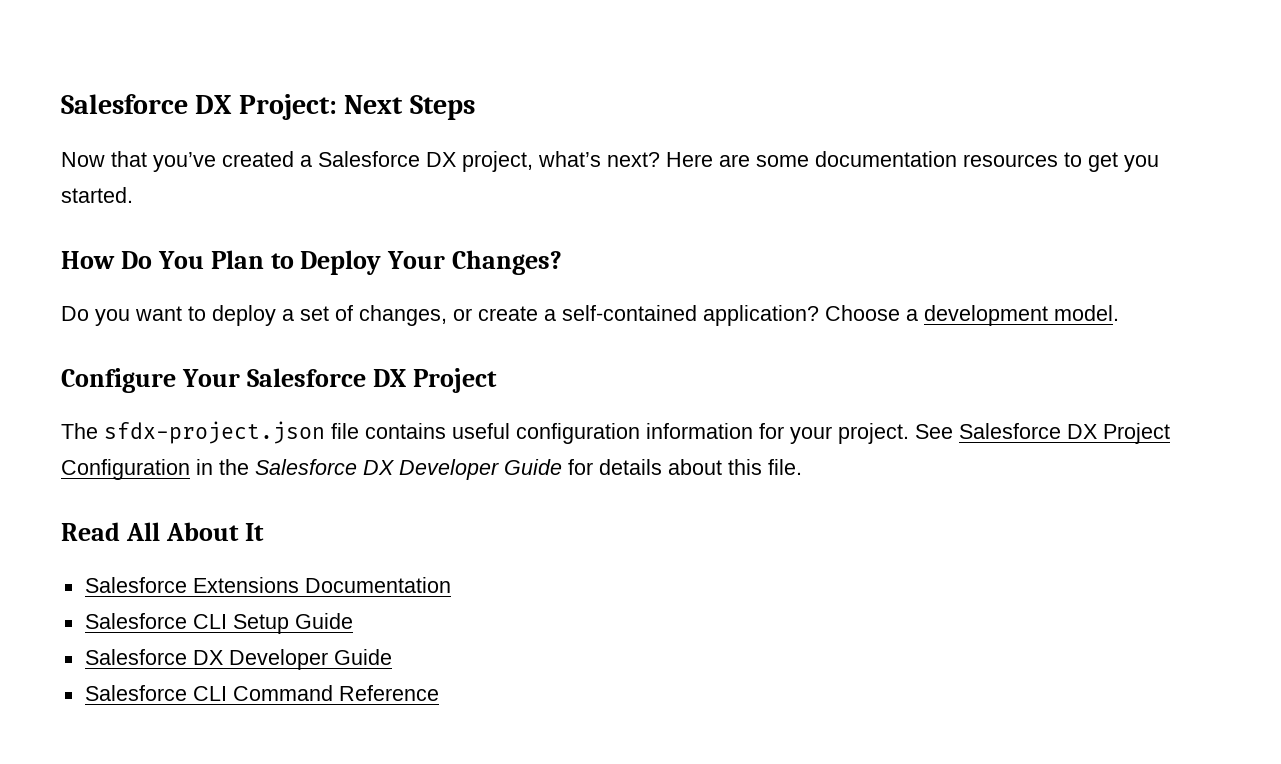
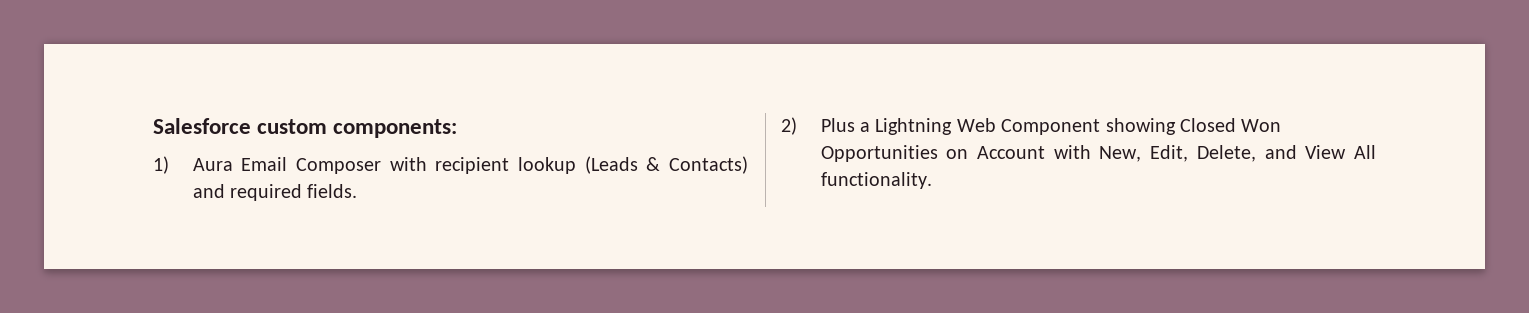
- Salesforce DX Project: Next Steps
- Now that you’ve created a Salesforce DX project, what’s next? Here are some documentation resources to get you started.
- How Do You Plan to Deploy Your Changes?
- Do you want to deploy a set of changes, or create a self-contained application? Choose a development model.
- Configure Your Salesforce DX Project
- The sfdx-project.json file contains useful configuration information for your project. See Salesforce DX Project Configuration in the Salesforce DX Developer Guide for details about this file.
- Read All About It
- Salesforce Extensions Documentation
- Salesforce CLI Setup Guide
- Salesforce DX Developer Guide
- Salesforce CLI Command Reference
+ Salesforce custom components:
+ 1) Aura Email Composer with recipient lookup (Leads & Contacts) and required fields.
+ 2) Plus a Lightning Web Component showing Closed Won Opportunities on Account with New, Edit, Delete, and View All functionality.

